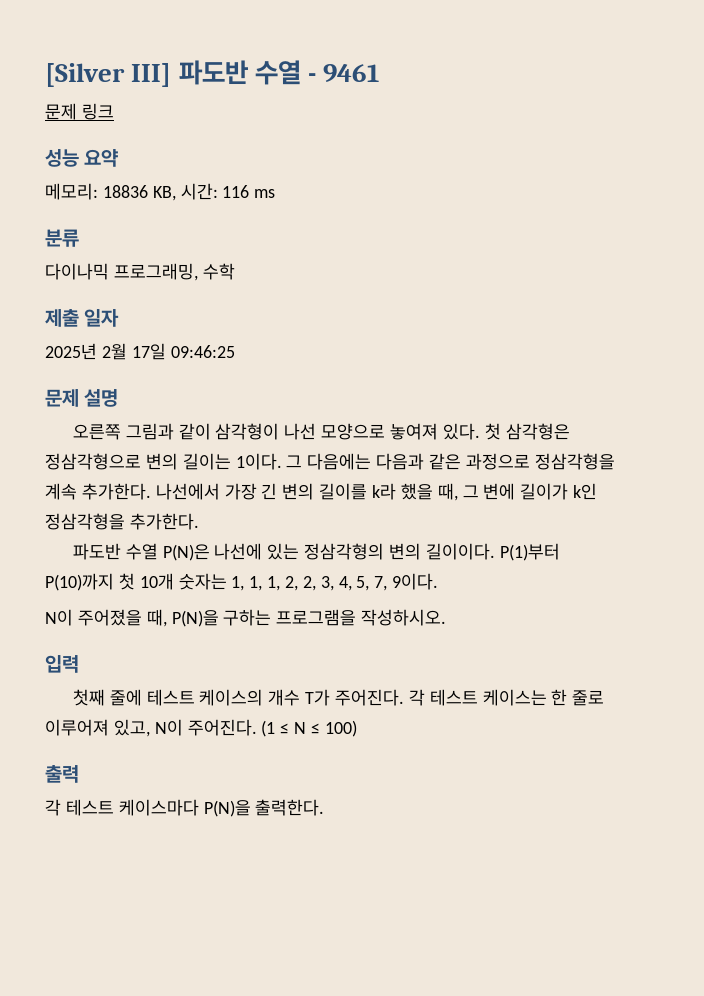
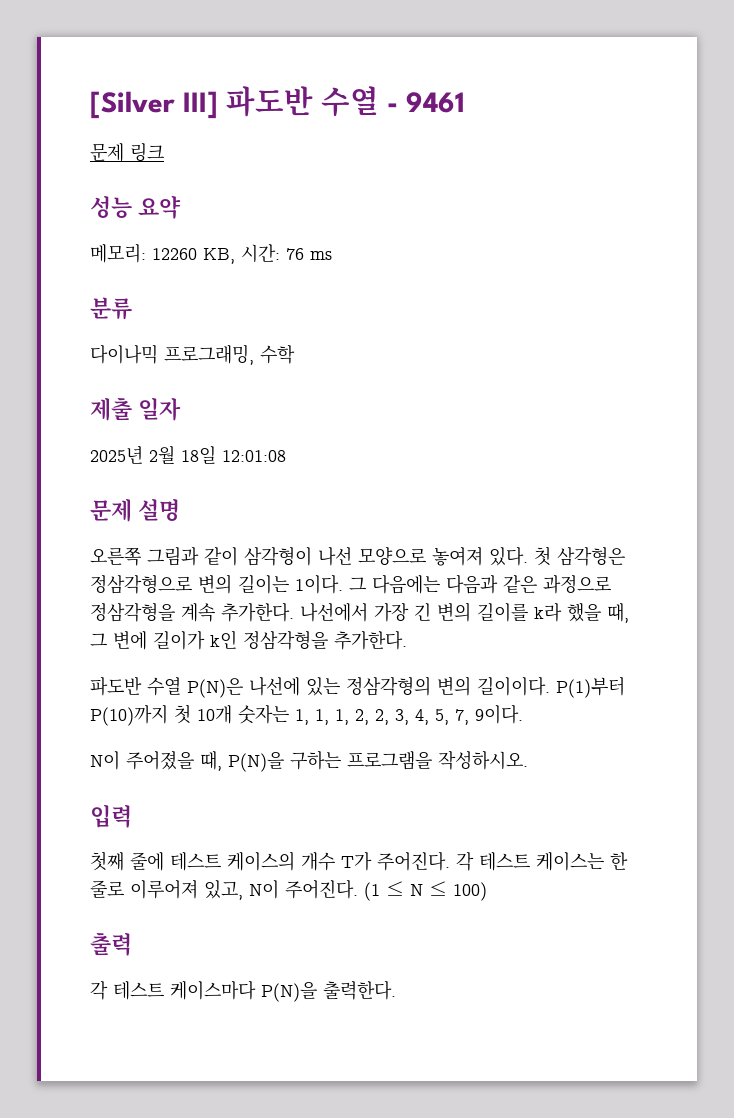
- 메모리: 18836 KB, 시간: 116 ms
+ 메모리: 12260 KB, 시간: 76 ms
- 2025년 2월 17일 09:46:25
+ 2025년 2월 18일 12:01:08

